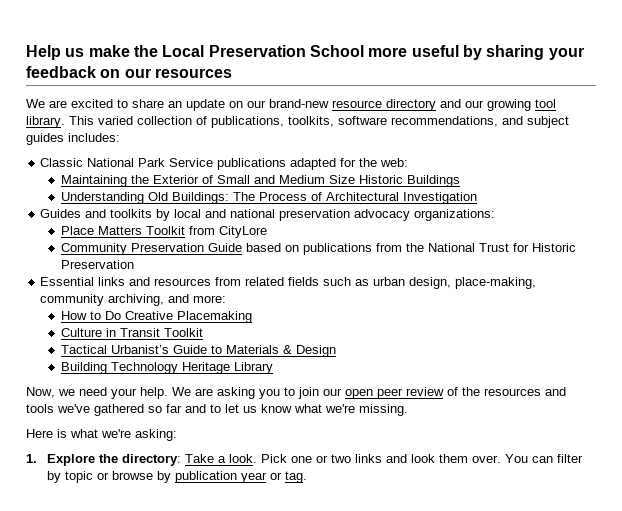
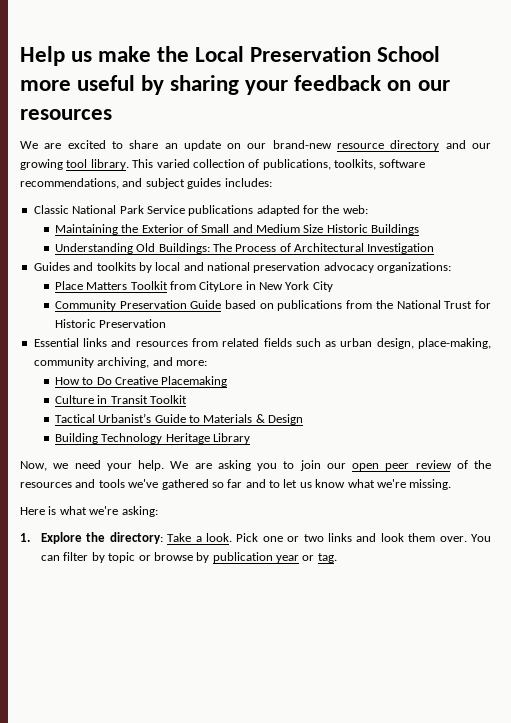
- Place Matters Toolkit from CityLore
+ Place Matters Toolkit from CityLore in New York City

